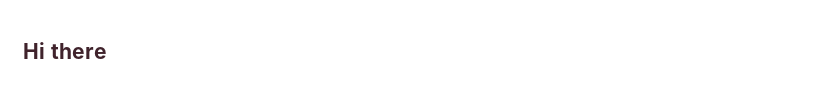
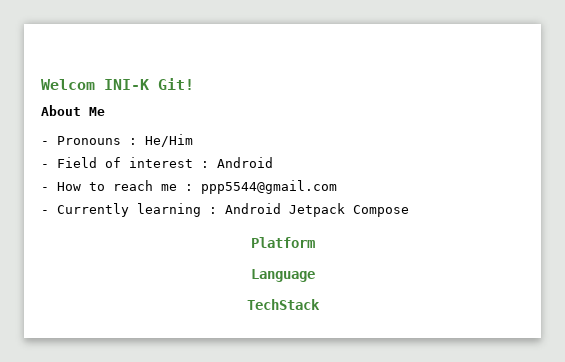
- Hi there
+ Welcom INI-K Git!
+ About Me
+ - Pronouns : He/Him
+ - Field of interest : Android
+ - How to reach me : ppp5544@gmail.com
+ - Currently learning : Android Jetpack Compose
+ Platform
+ Language
+ TechStack

